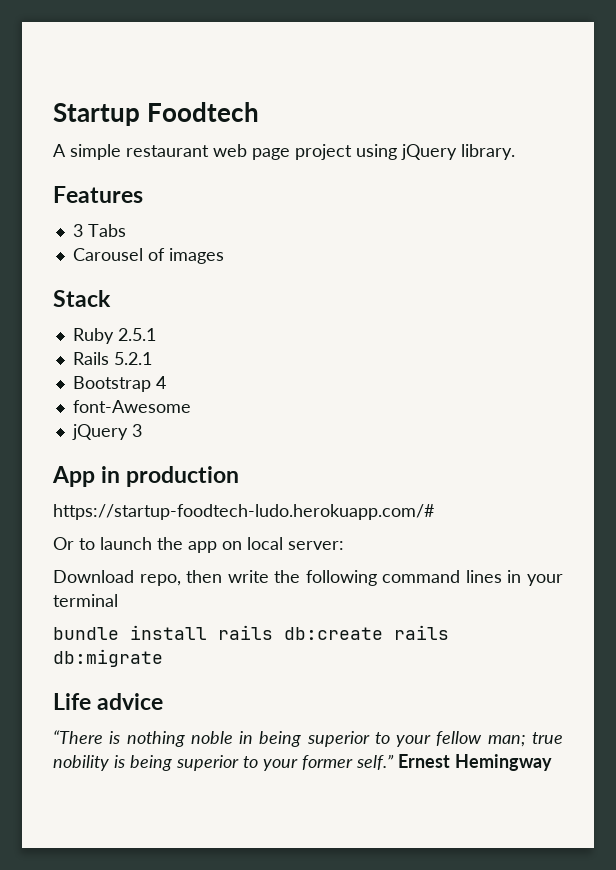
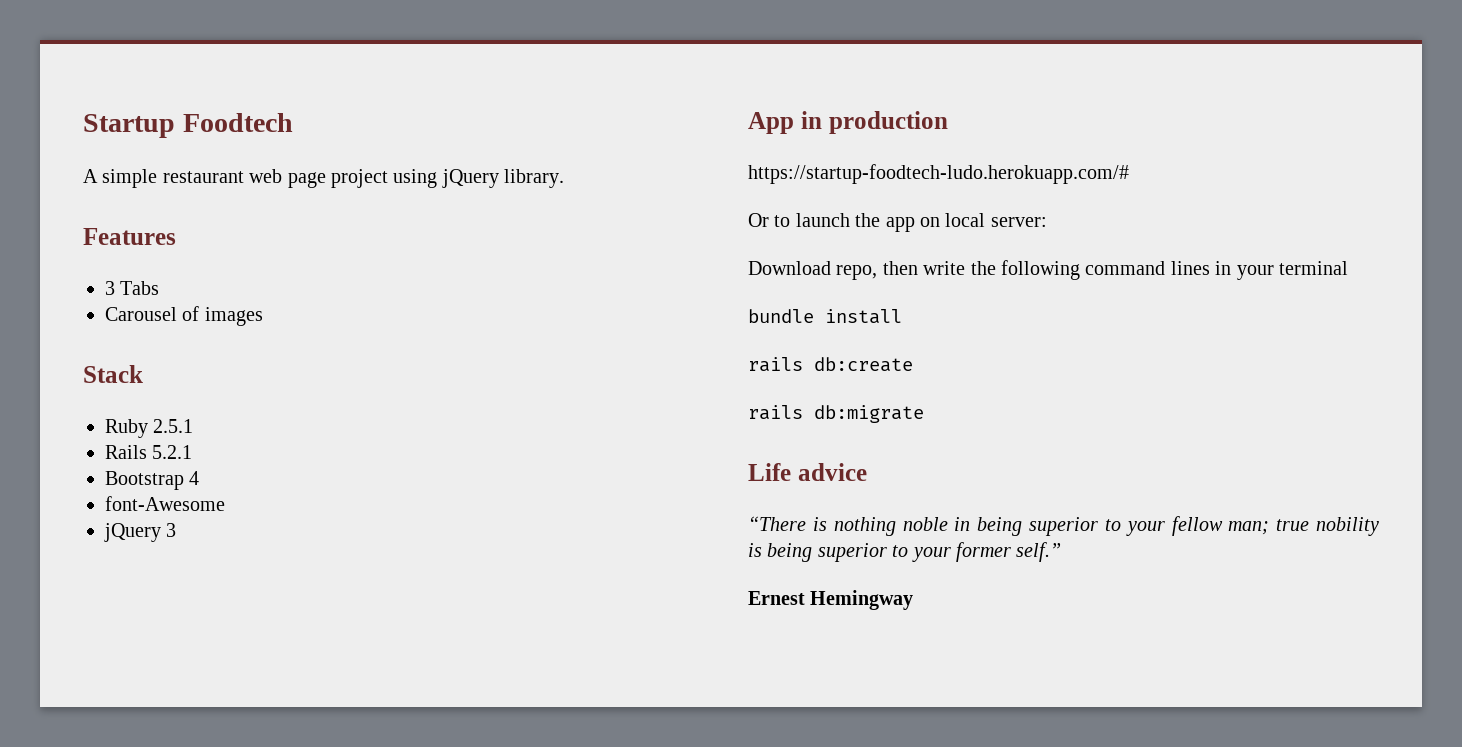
- bundle install rails db:create rails db:migrate
+ bundle install
+ rails db:create
+ rails db:migrate
- “There is nothing noble in being superior to your fellow man; true nobility is being superior to your former self.” Ernest Hemingway
+ “There is nothing noble in being superior to your fellow man; true nobility is being superior to your former self.”
+ Ernest Hemingway

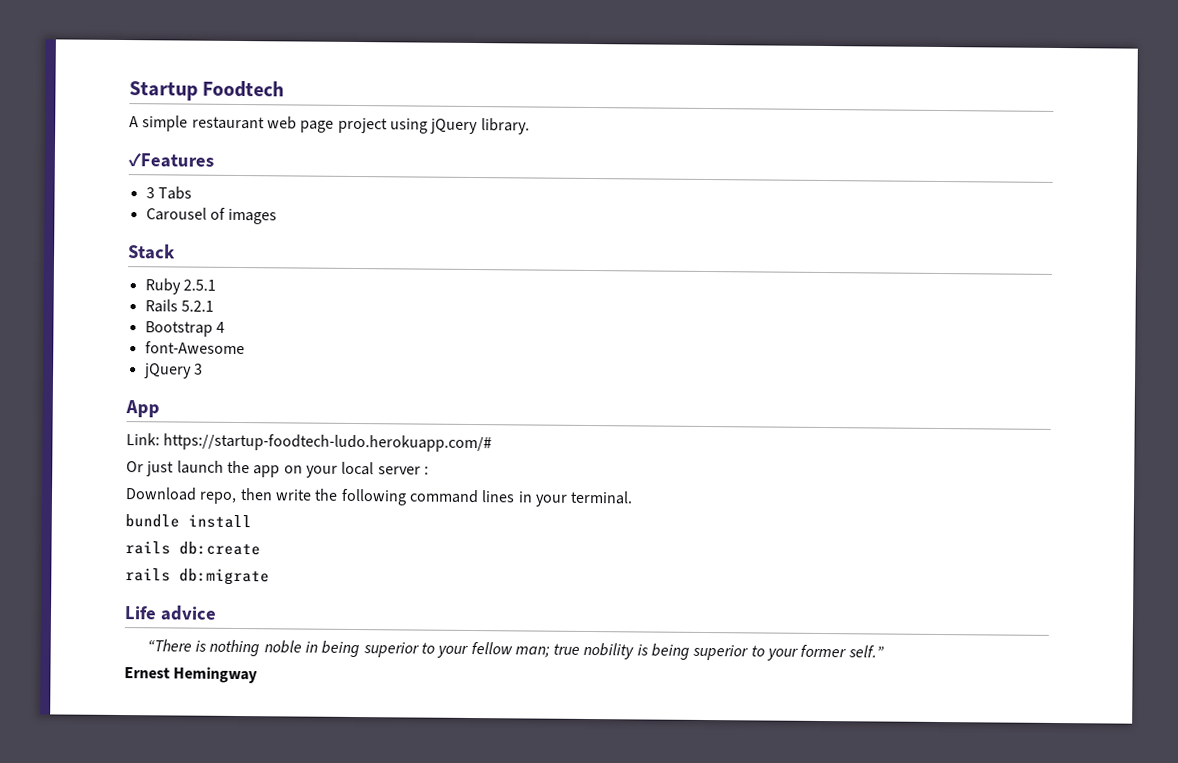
- Features
+ ✓Features
- App in production
- https://startup-foodtech-ludo.herokuapp.com/#
+ App
+ Link: https://startup-foodtech-ludo.herokuapp.com/#
- Or to launch the app on local server:
+ Or just launch the app on your local server :
- Download repo, then write the following command lines in your terminal
+ Download repo, then write the following command lines in your terminal.

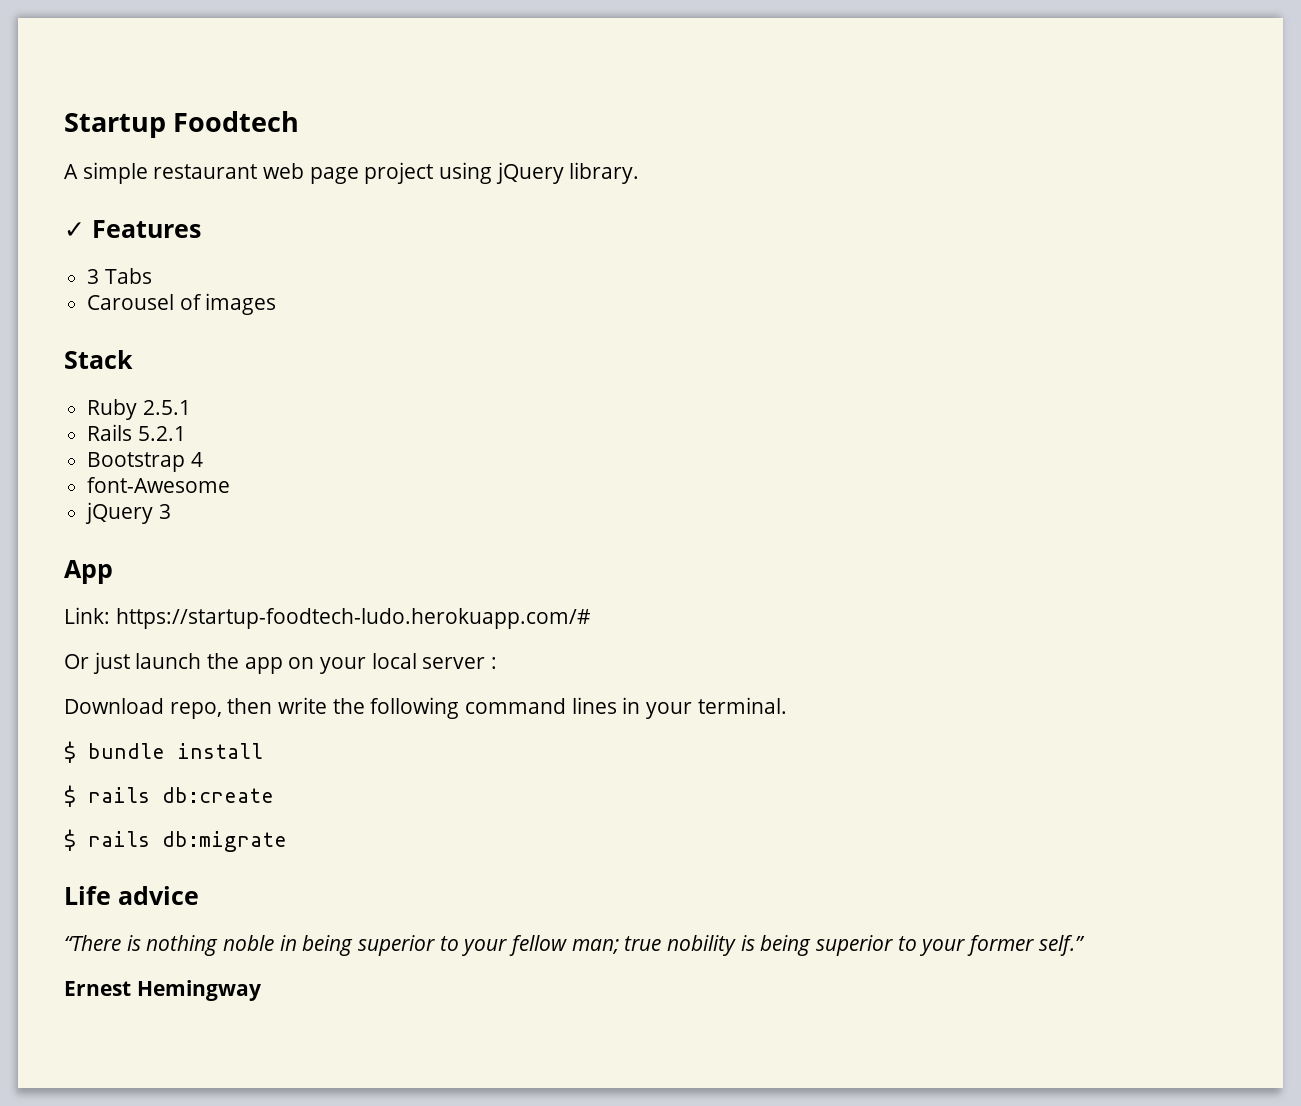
- ✓Features
+ ✓ Features
- bundle install
+ $ bundle install
- rails db:create
+ $ rails db:create
- rails db:migrate
+ $ rails db:migrate

